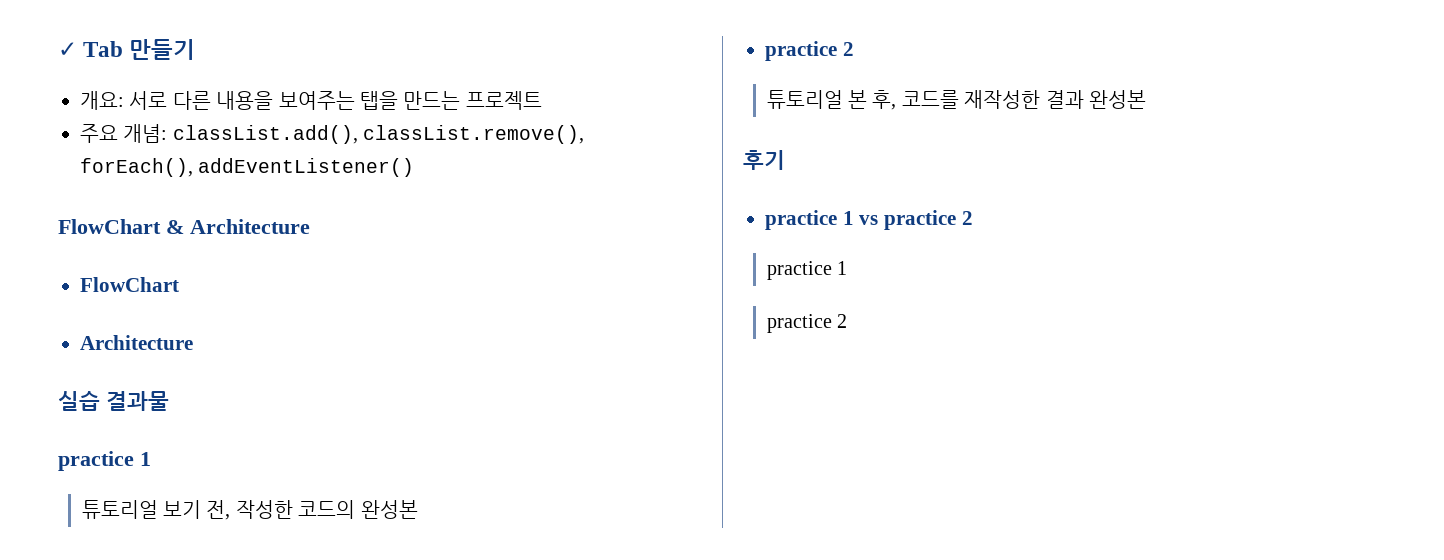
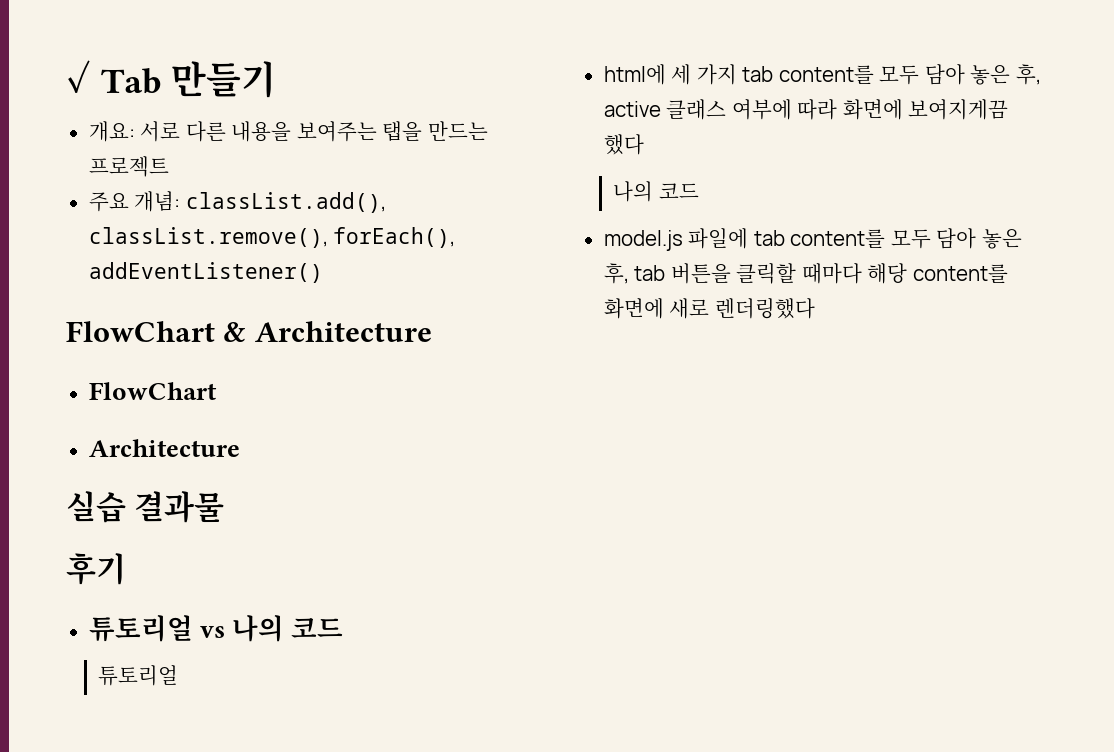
  실습 결과물
- practice 1
- 튜토리얼 보기 전, 작성한 코드의 완성본
- practice 2
- 튜토리얼 본 후, 코드를 재작성한 결과 완성본
  후기
- practice 1 vs practice 2
- practice 1
- practice 2
+ 튜토리얼 vs 나의 코드
+ 튜토리얼
+ html에 세 가지 tab content를 모두 담아 놓은 후, active 클래스 여부에 따라 화면에 보여지게끔 했다
+ 나의 코드
+ model.js 파일에 tab content를 모두 담아 놓은 후, tab 버튼을 클릭할 때마다 해당 content를 화면에 새로 렌더링했다

